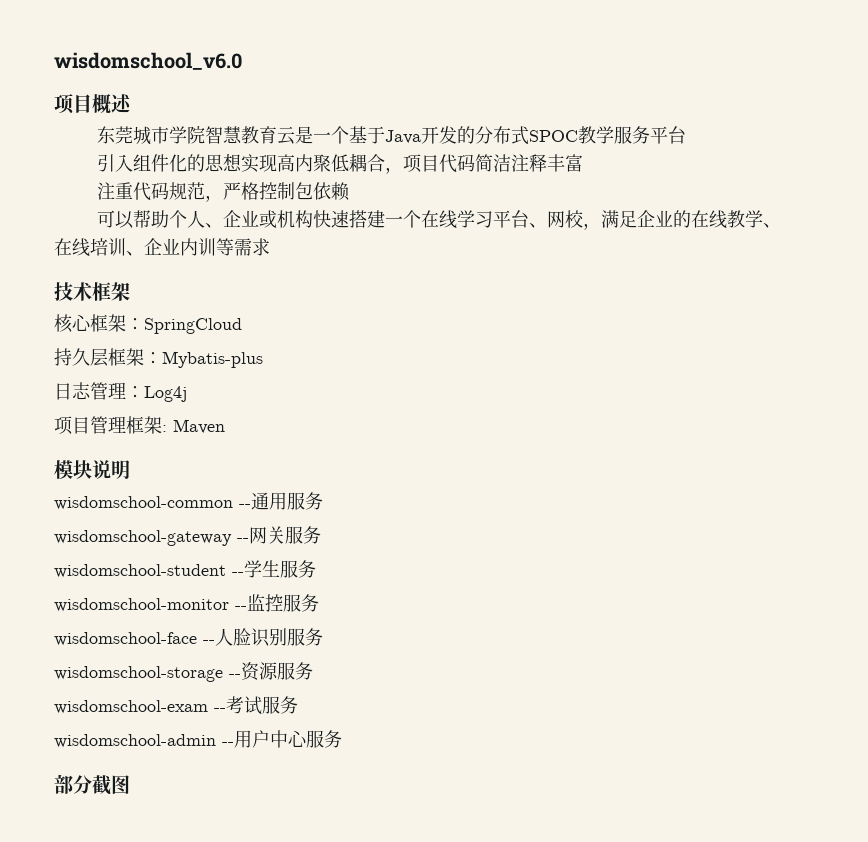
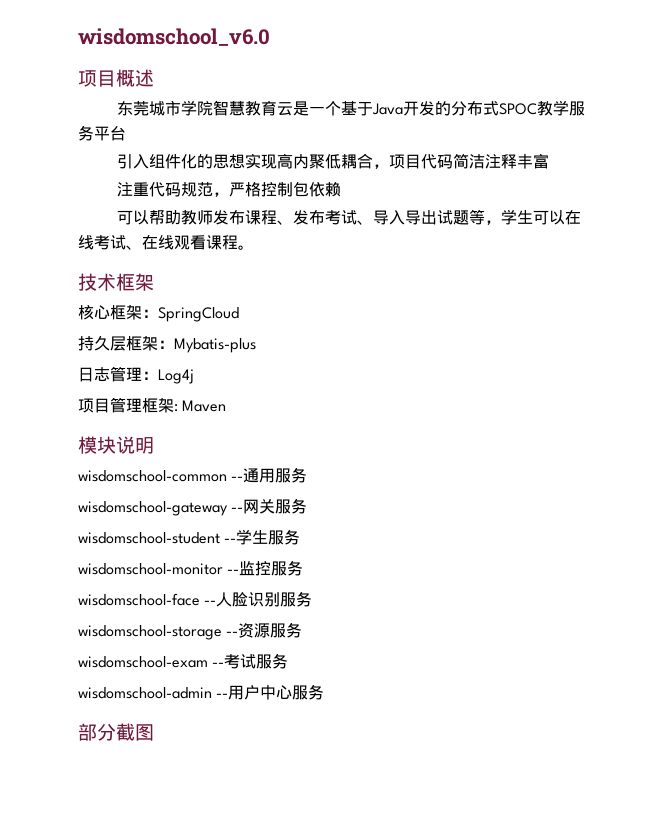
- 可以帮助个人、企业或机构快速搭建一个在线学习平台、网校，满足企业的在线教学、在线培训、企业内训等需求
+ 可以帮助教师发布课程、发布考试、导入导出试题等，学生可以在线考试、在线观看课程。

